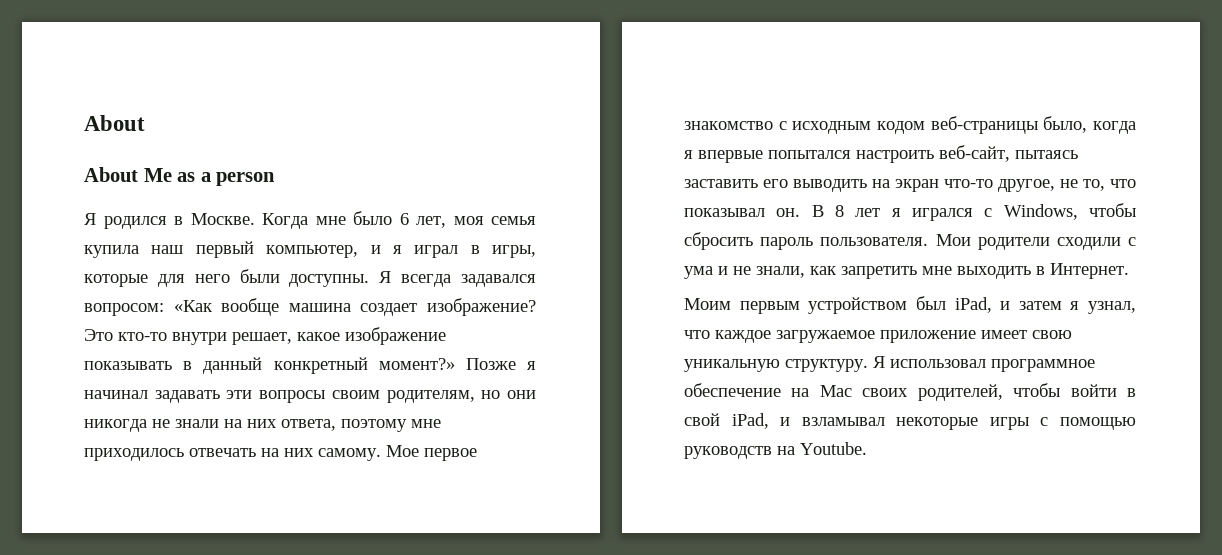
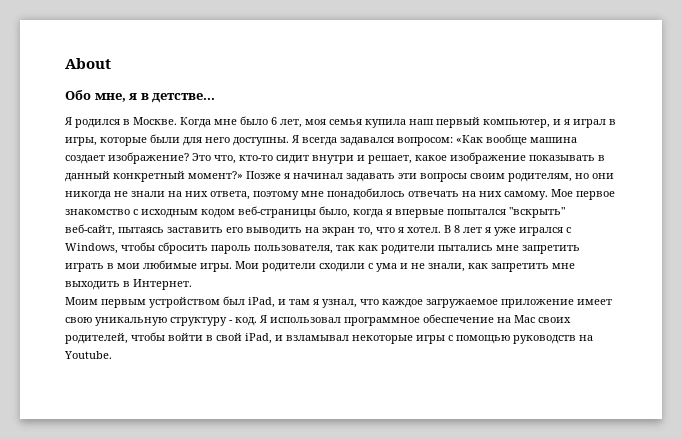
- About Me as a person
+ Обо мне, я в детстве...
- Когда мне было 6 лет, моя семья купила наш первый компьютер, и я играл в игры, которые для него были доступны.
+ Когда мне было 6 лет, моя семья купила наш первый компьютер, и я играл в игры, которые были для него доступны.
- Это кто-то внутри решает, какое изображение показывать в данный конкретный момент?»
+ Это что, кто-то сидит внутри и решает, какое изображение показывать в данный конкретный момент?»
- Позже я начинал задавать эти вопросы своим родителям, но они никогда не знали на них ответа, поэтому мне приходилось отвечать на них самому.
+ Позже я начинал задавать эти вопросы своим родителям, но они никогда не знали на них ответа, поэтому мне понадобилось отвечать на них самому.
- Мое первое знакомство с исходным кодом веб-страницы было, когда я впервые попытался настроить веб-сайт, пытаясь заставить его выводить на экран что-то другое, не то, что показывал он.
+ Мое первое знакомство с исходным кодом веб-страницы было, когда я впервые попытался "вскрыть" веб-сайт, пытаясь заставить его выводить на экран то, что я хотел.
- В 8 лет я игрался с Windows, чтобы сбросить пароль пользователя.
+ В 8 лет я уже игрался с Windows, чтобы сбросить пароль пользователя, так как родители пытались мне запретить играть в мои любимые игры.
- Моим первым устройством был iPad, и затем я узнал, что каждое загружаемое приложение имеет свою уникальную структуру.
+ Моим первым устройством был iPad, и там я узнал, что каждое загружаемое приложение имеет свою уникальную структуру - код.

